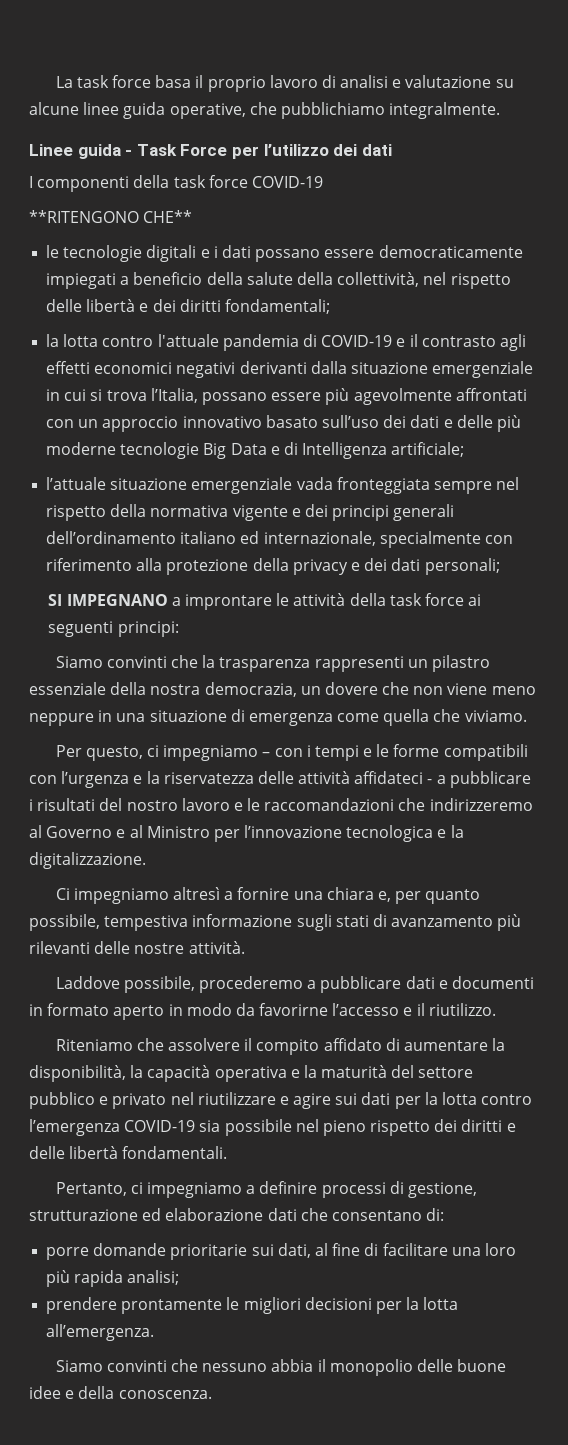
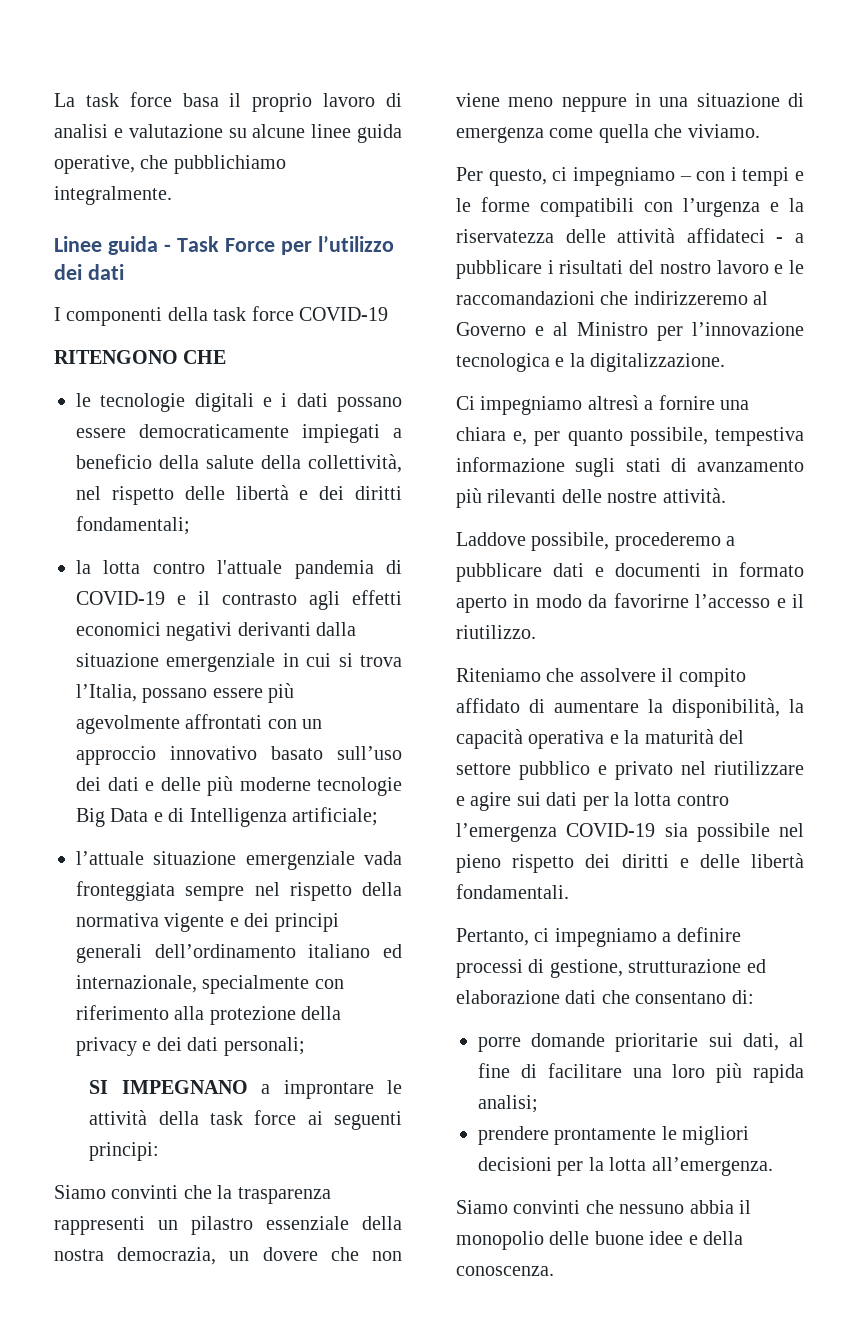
- **RITENGONO CHE**
+ RITENGONO CHE

